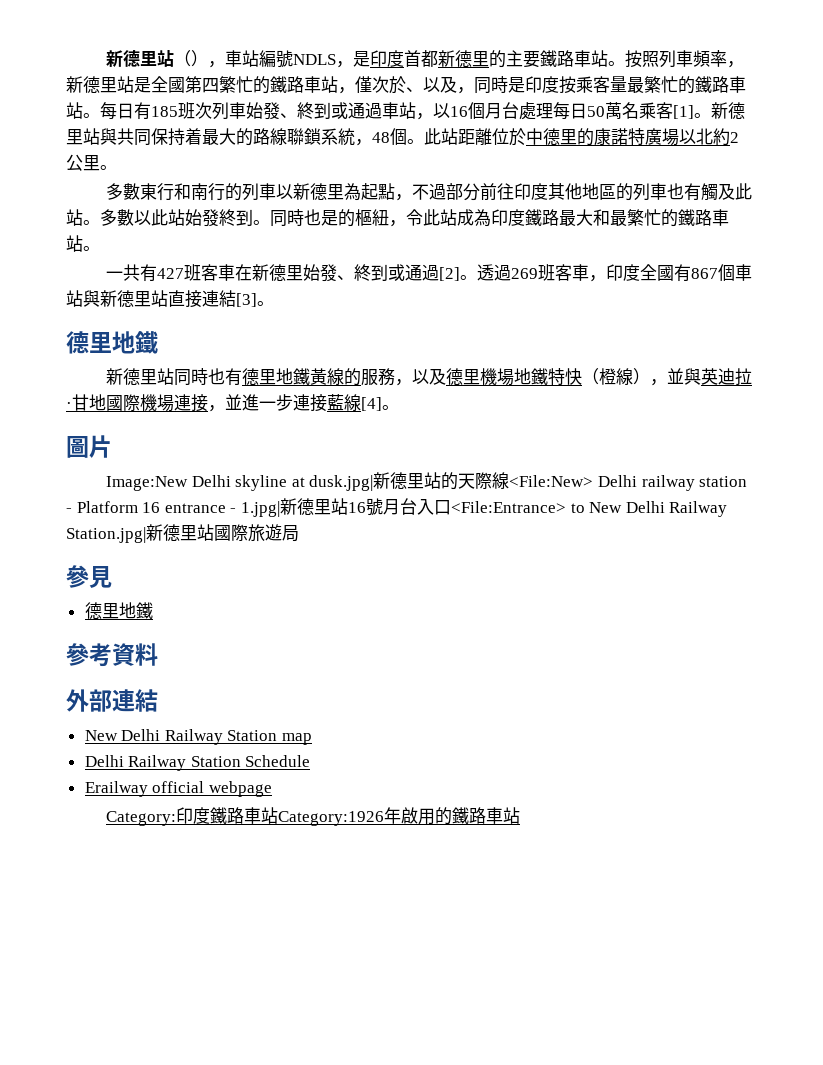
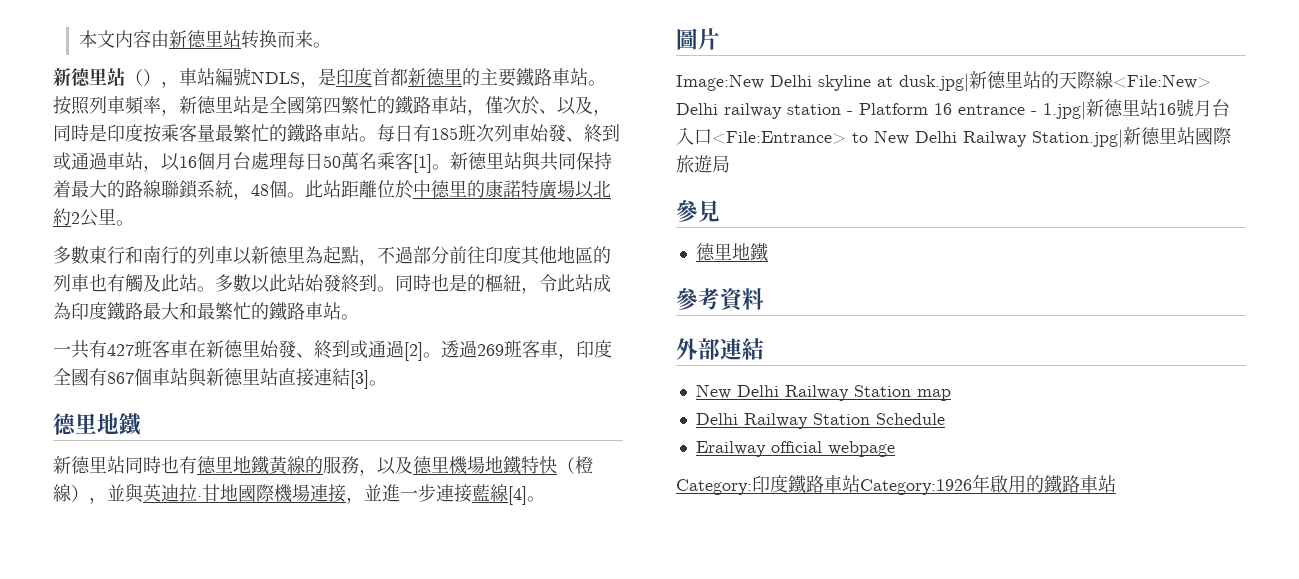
+ 本文内容由新德里站转换而来。

